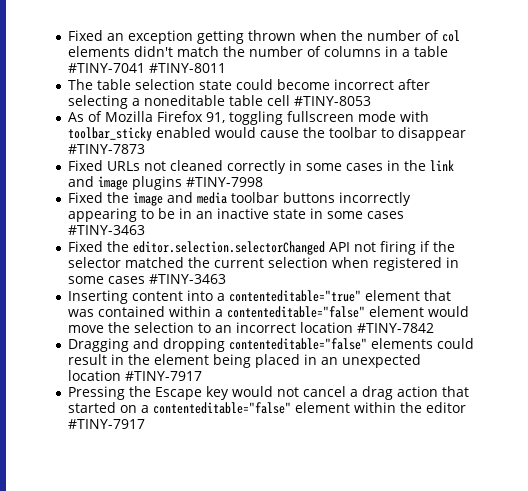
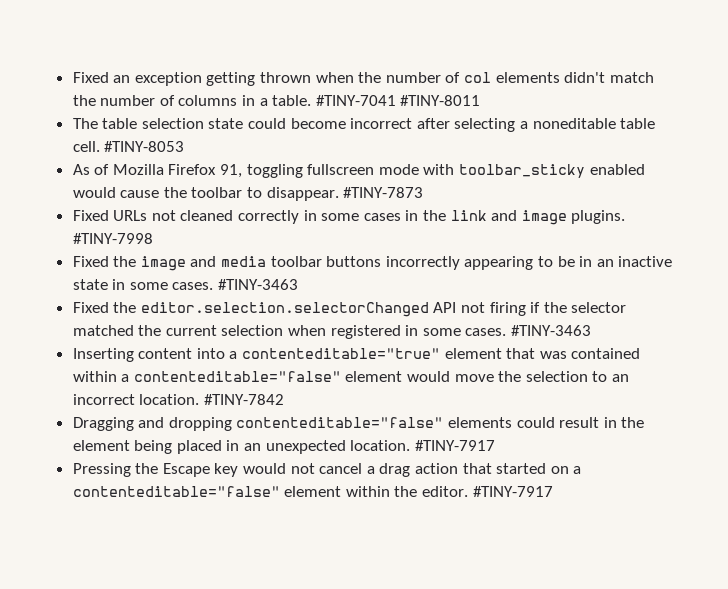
- Fixed an exception getting thrown when the number of col elements didn't match the number of columns in a table #TINY-7041 #TINY-8011
+ Fixed an exception getting thrown when the number of col elements didn't match the number of columns in a table. #TINY-7041 #TINY-8011
- The table selection state could become incorrect after selecting a noneditable table cell #TINY-8053
+ The table selection state could become incorrect after selecting a noneditable table cell. #TINY-8053
- As of Mozilla Firefox 91, toggling fullscreen mode with toolbar_sticky enabled would cause the toolbar to disappear #TINY-7873
+ As of Mozilla Firefox 91, toggling fullscreen mode with toolbar_sticky enabled would cause the toolbar to disappear. #TINY-7873
- Fixed URLs not cleaned correctly in some cases in the link and image plugins #TINY-7998
+ Fixed URLs not cleaned correctly in some cases in the link and image plugins. #TINY-7998
- Fixed the image and media toolbar buttons incorrectly appearing to be in an inactive state in some cases #TINY-3463
+ Fixed the image and media toolbar buttons incorrectly appearing to be in an inactive state in some cases. #TINY-3463
- Fixed the editor.selection.selectorChanged API not firing if the selector matched the current selection when registered in some cases #TINY-3463
+ Fixed the editor.selection.selectorChanged API not firing if the selector matched the current selection when registered in some cases. #TINY-3463
- Inserting content into a contenteditable="true" element that was contained within a contenteditable="false" element would move the selection to an incorrect location #TINY-7842
+ Inserting content into a contenteditable="true" element that was contained within a contenteditable="false" element would move the selection to an incorrect location. #TINY-7842
- Dragging and dropping contenteditable="false" elements could result in the element being placed in an unexpected location #TINY-7917
+ Dragging and dropping contenteditable="false" elements could result in the element being placed in an unexpected location. #TINY-7917
- Pressing the Escape key would not cancel a drag action that started on a contenteditable="false" element within the editor #TINY-7917
+ Pressing the Escape key would not cancel a drag action that started on a contenteditable="false" element within the editor. #TINY-7917

